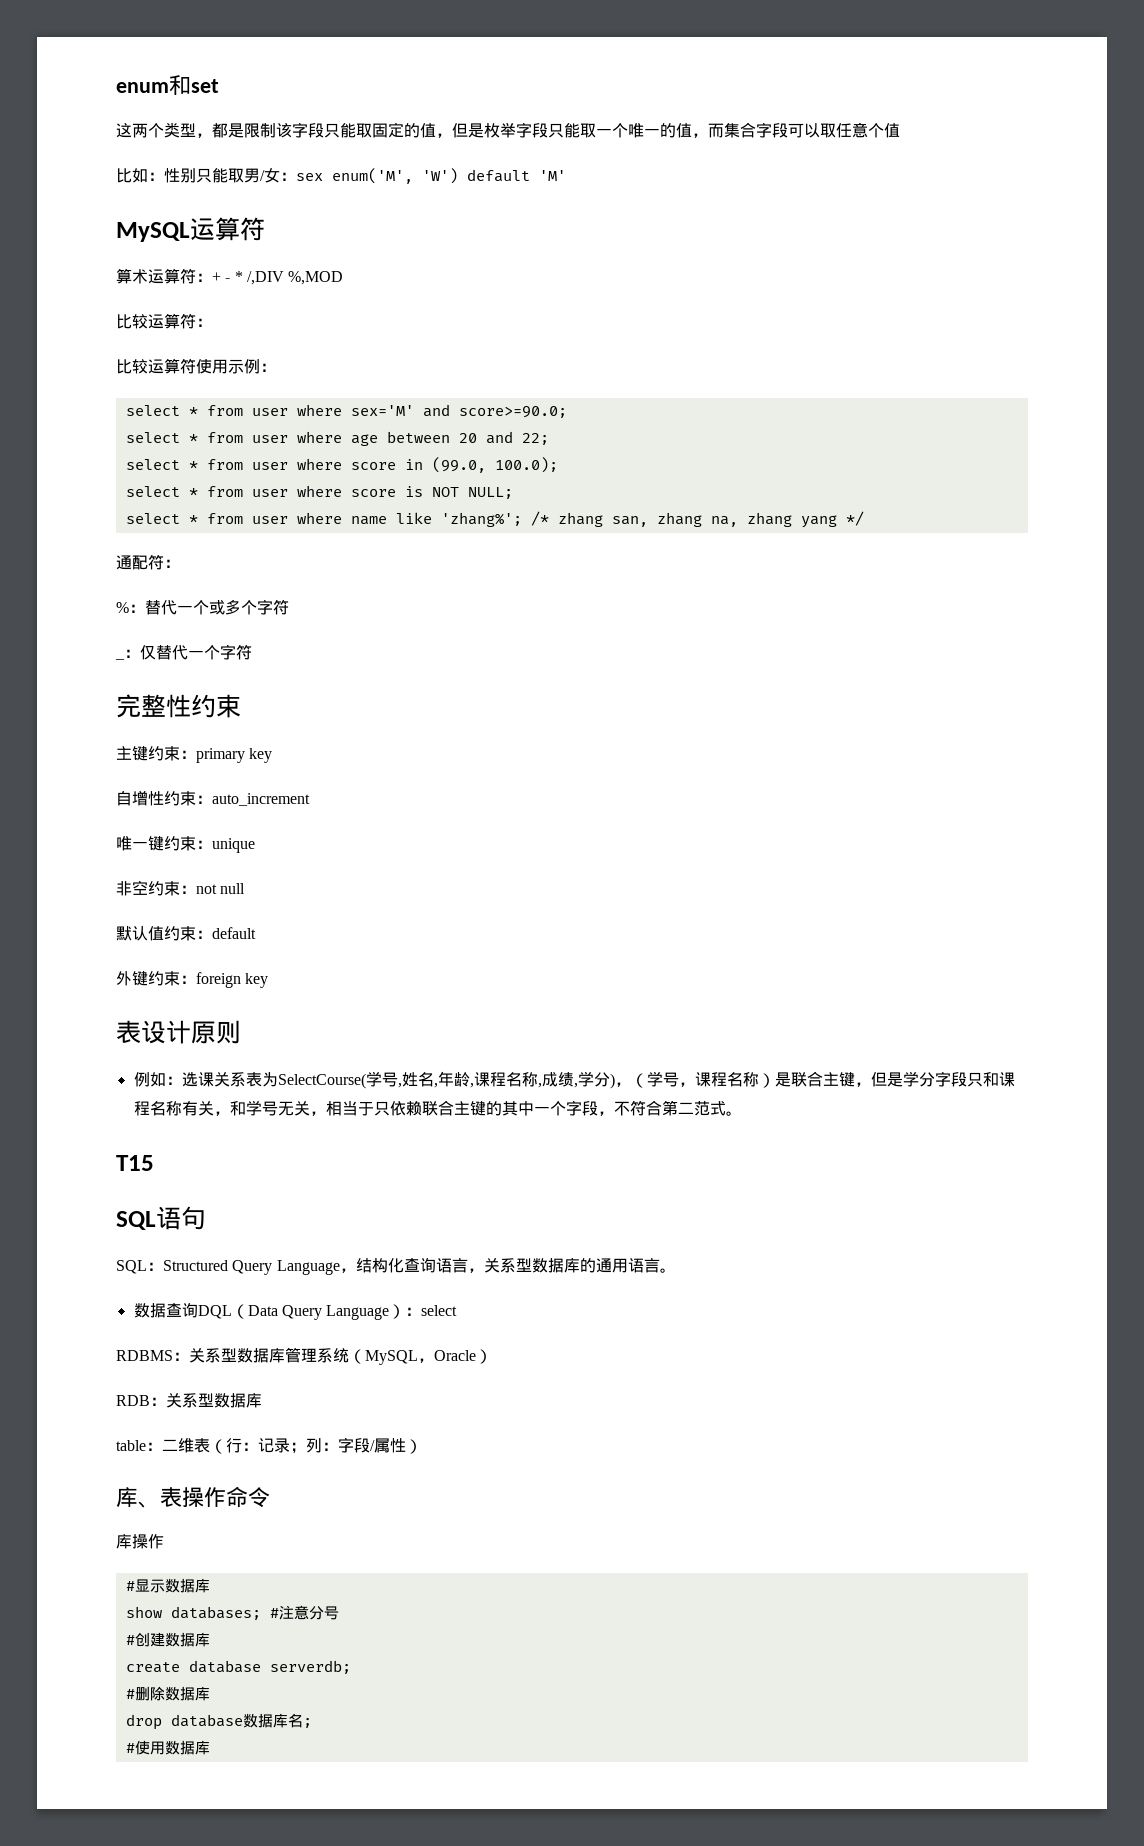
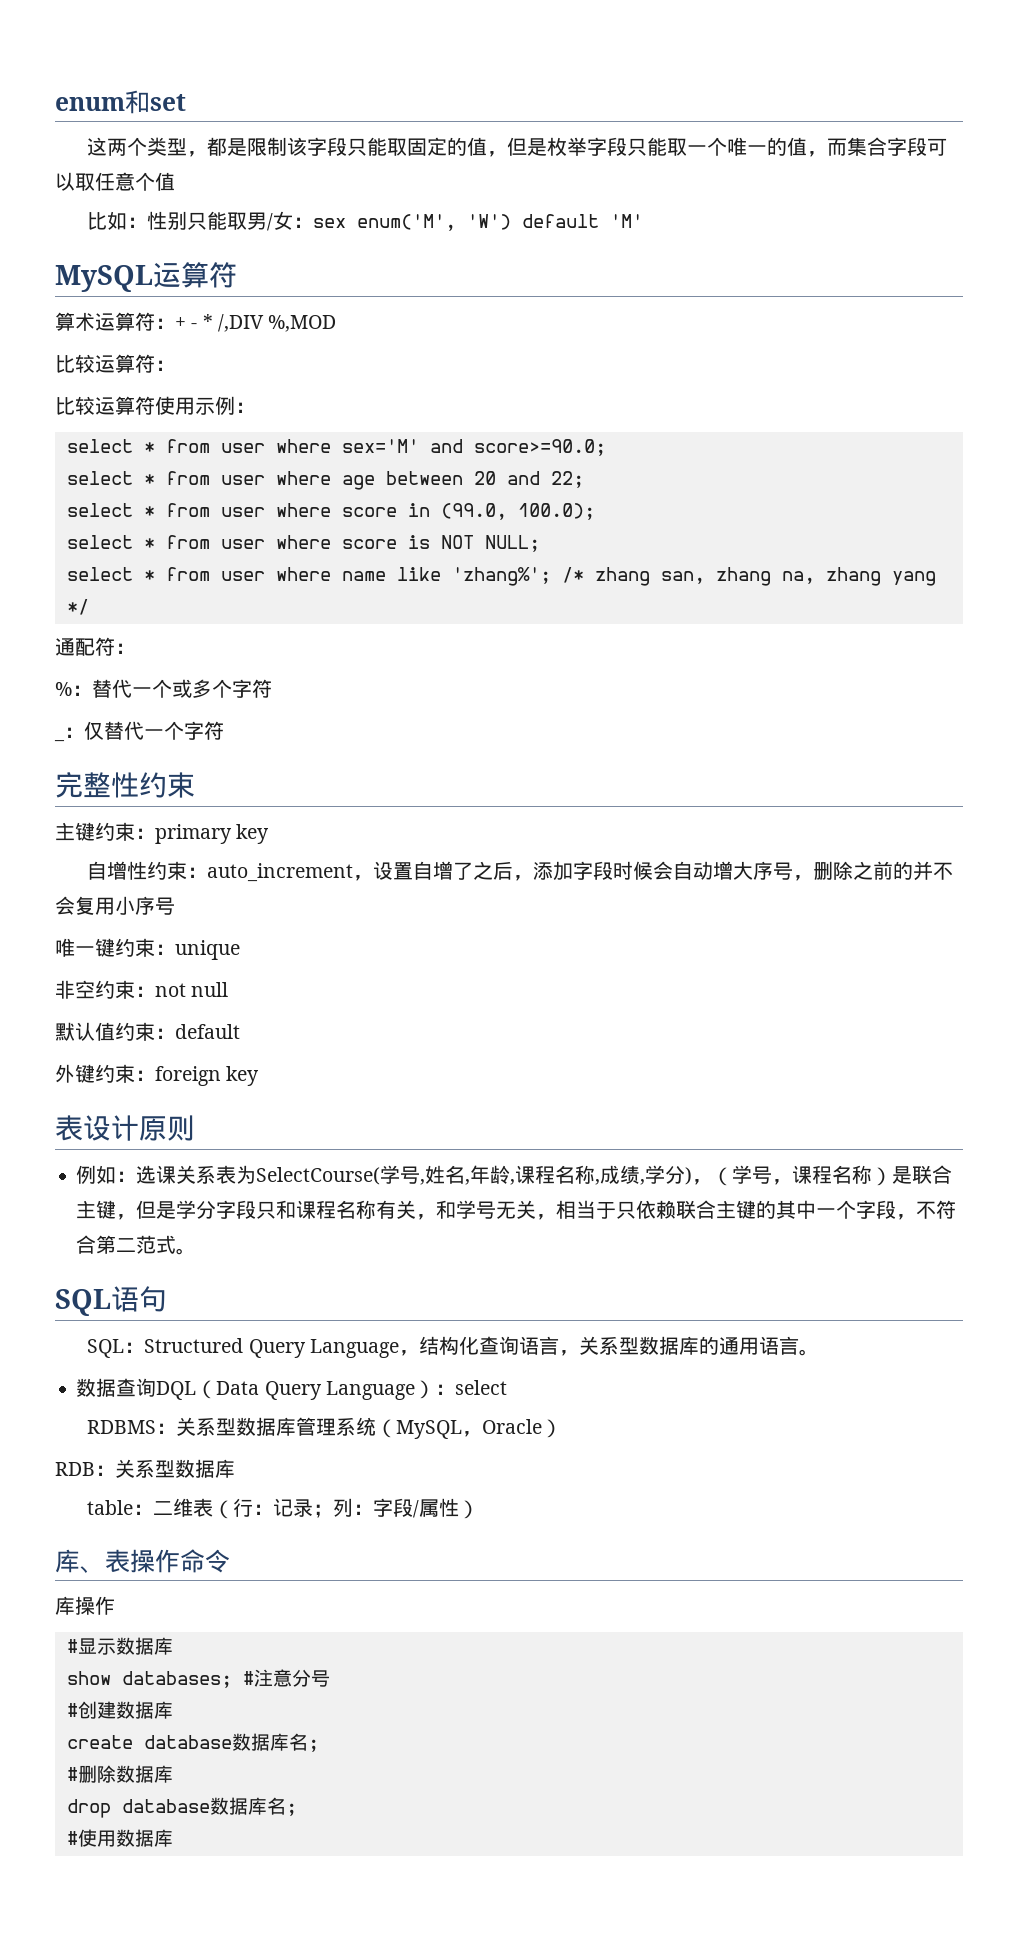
- 自增性约束：auto_increment
+ 自增性约束：auto_increment，设置自增了之后，添加字段时候会自动增大序号，删除之前的并不会复用小序号
- T15
- create database serverdb;
+ create database数据库名;

